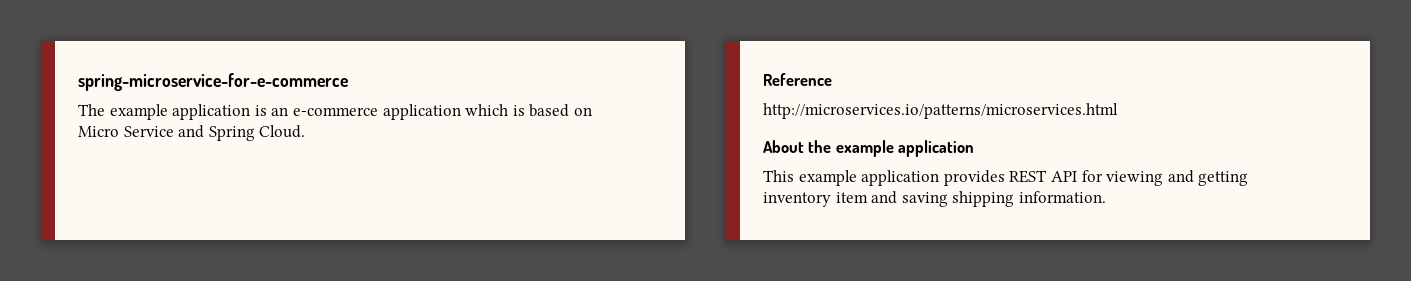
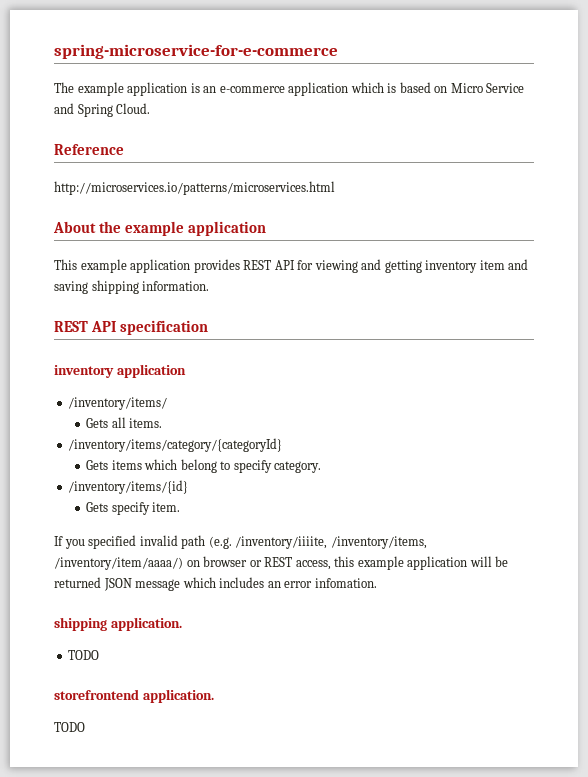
+ REST API specification
+ inventory application
+ /inventory/items/
+ Gets all items.
+ /inventory/items/category/{categoryId}
+ Gets items which belong to specify category.
+ /inventory/items/{id}
+ Gets specify item.
+ If you specified invalid path (e.g. /inventory/iiiite, /inventory/items, /inventory/item/aaaa/) on browser or REST access, this example application will be returned JSON message which includes an error infomation.
+ shipping application.
+ TODO
+ storefrontend application.
+ TODO

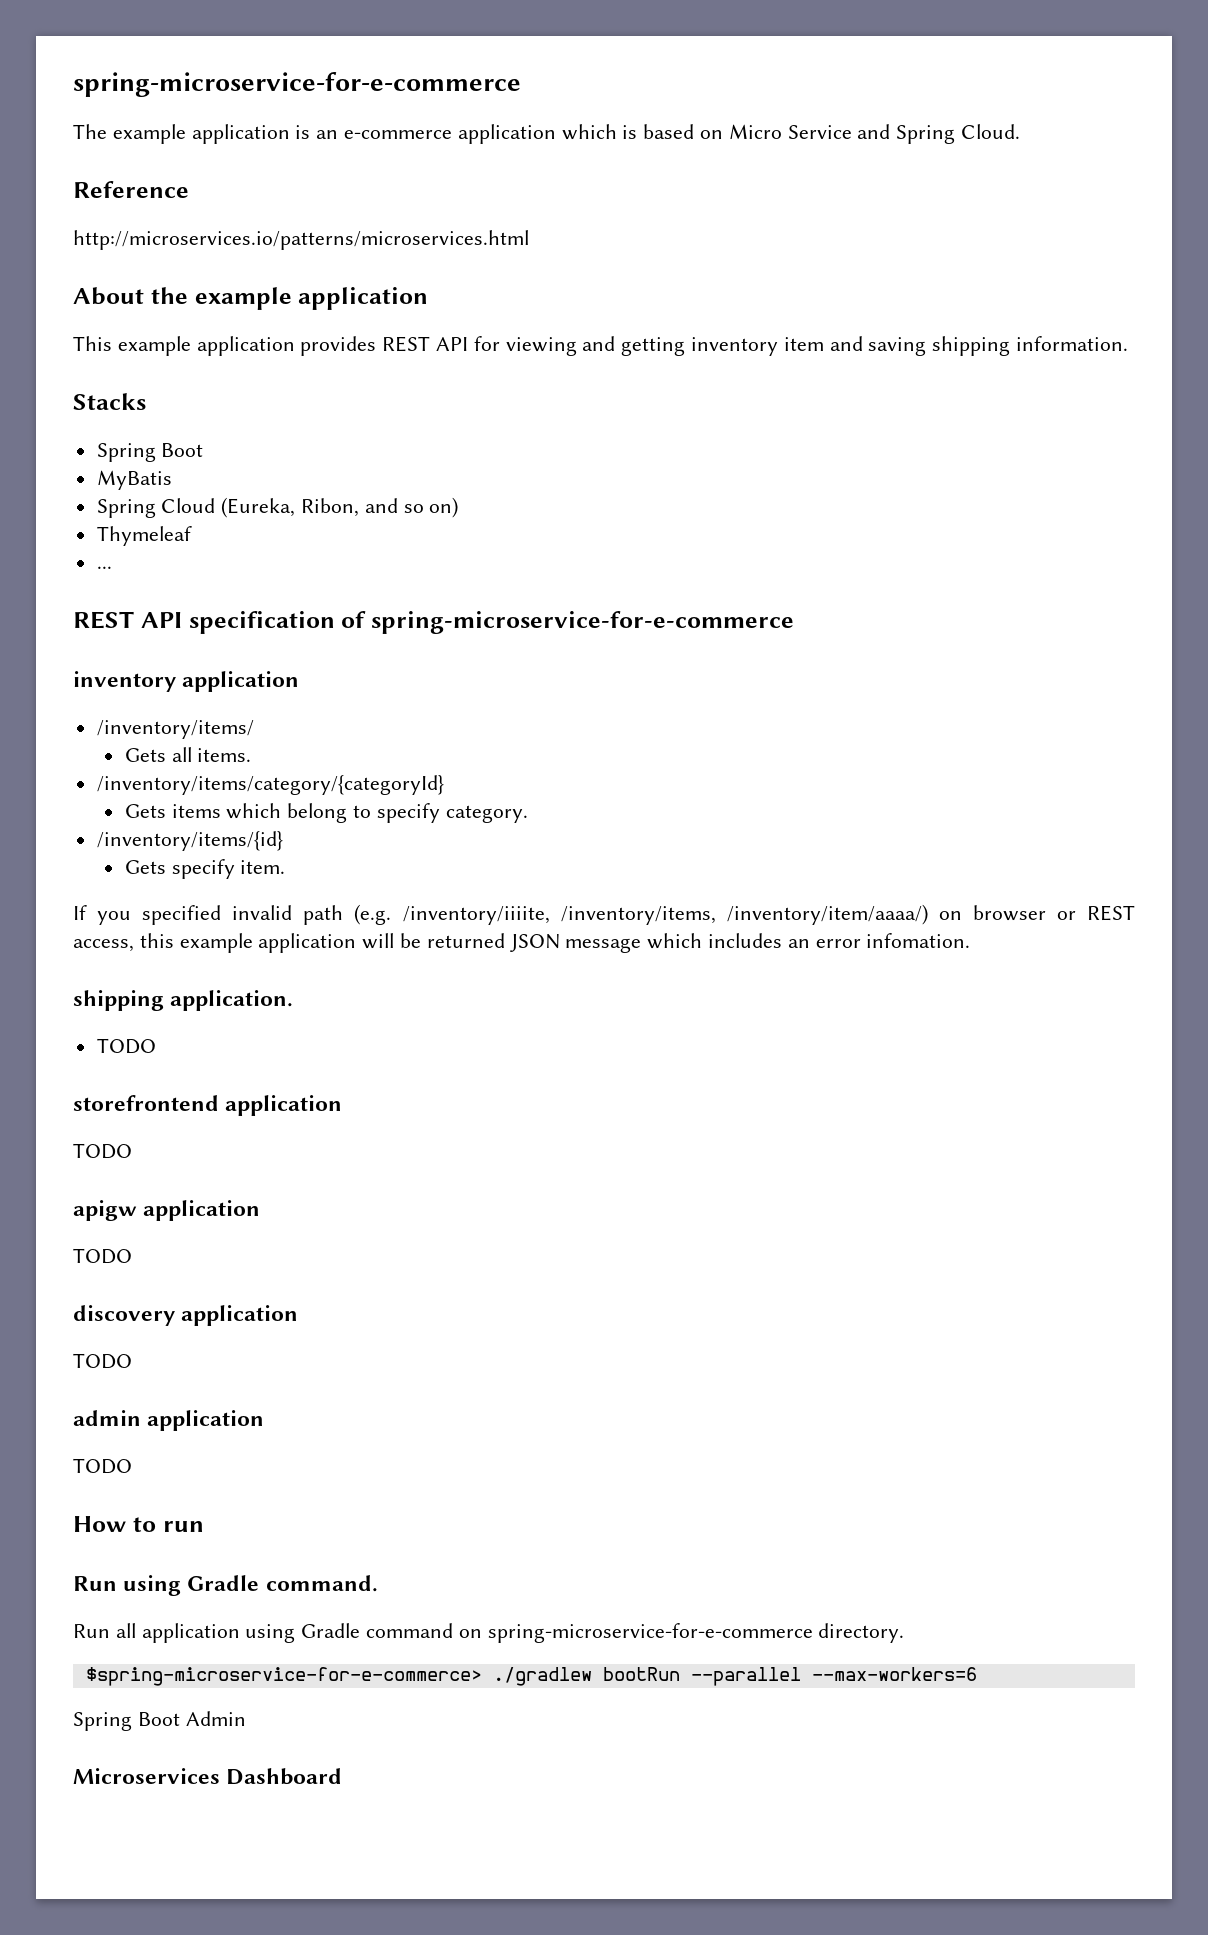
+ Stacks
+ Spring Boot
+ MyBatis
+ Spring Cloud (Eureka, Ribon, and so on)
+ Thymeleaf
+ ...
- REST API specification
+ REST API specification of spring-microservice-for-e-commerce
- storefrontend application.
+ storefrontend application
  TODO
+ apigw application
+ TODO
+ discovery application
+ TODO
+ admin application
+ TODO
+ How to run
+ Run using Gradle command.
+ Run all application using Gradle command on spring-microservice-for-e-commerce directory.
+ $spring-microservice-for-e-commerce> ./gradlew bootRun --parallel --max-workers=6
+ Spring Boot Admin
+ Microservices Dashboard

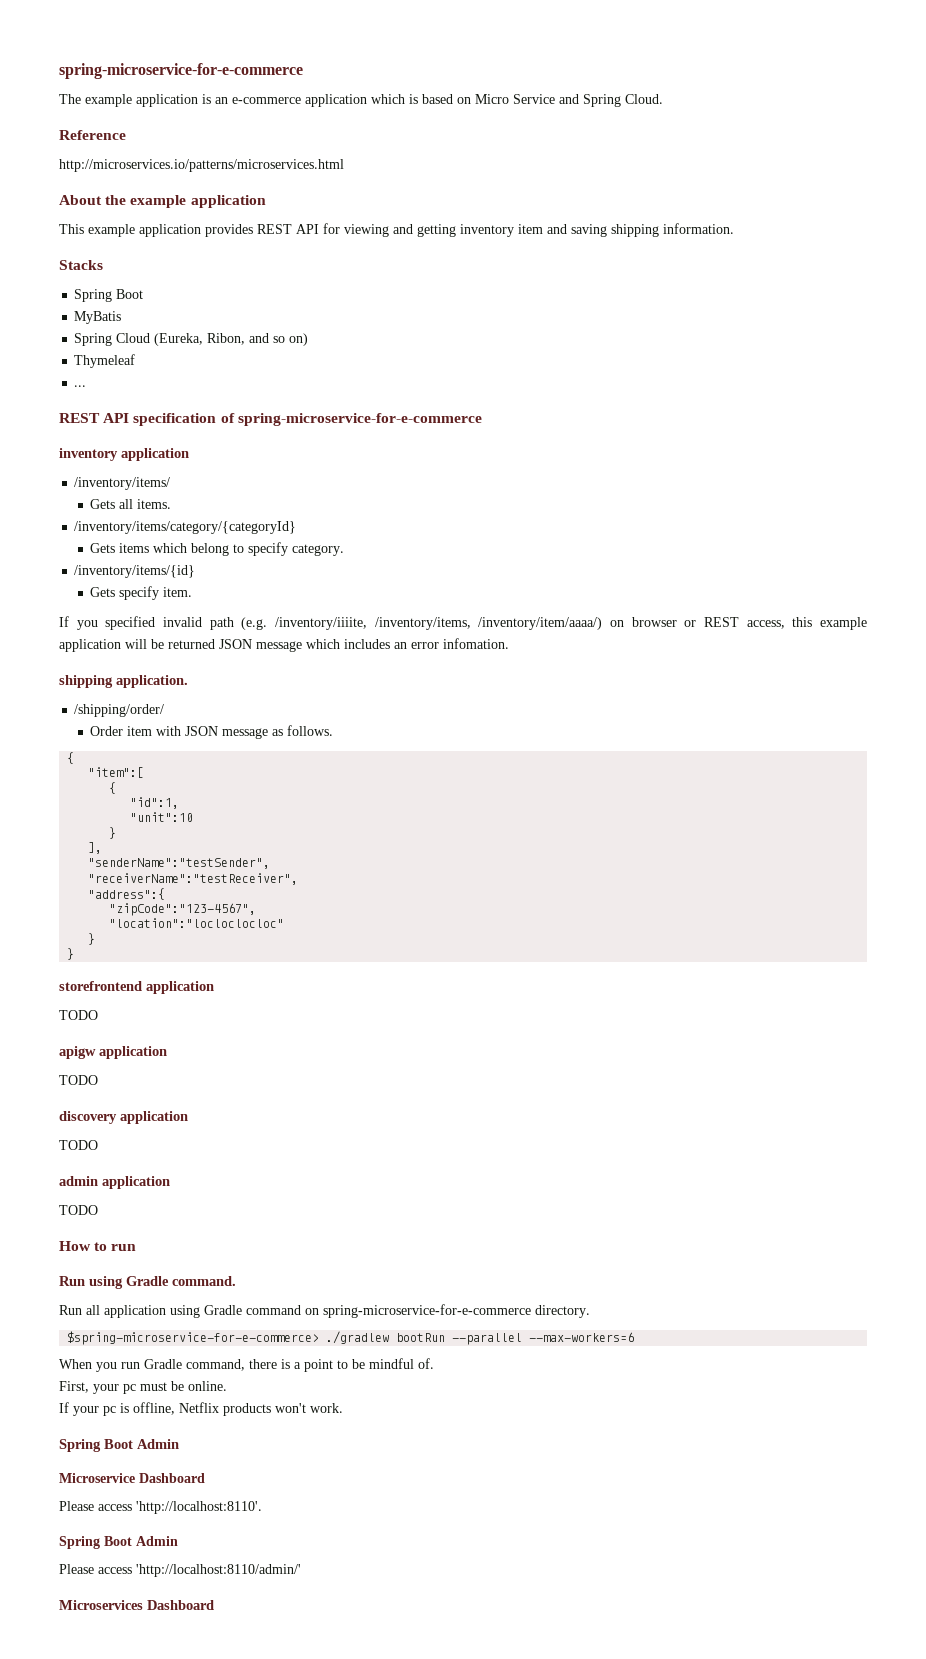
  shipping application.
- TODO
+ /shipping/order/
+ Order item with JSON message as follows.
+ {
+ "item":[
+ {
+ "id":1,
+ "unit":10
+ }
+ ],
+ "senderName":"testSender",
+ "receiverName":"testReceiver",
+ "address":{
+ "zipCode":"123-4567",
+ "location":"locloclocloc"
+ }
+ }
+ When you run Gradle command, there is a point to be mindful of.
+ First, your pc must be online.
+ If your pc is offline, Netflix products won't work.
  Spring Boot Admin
+ Microservice Dashboard
+ Please access 'http://localhost:8110'.
+ Spring Boot Admin
+ Please access 'http://localhost:8110/admin/'

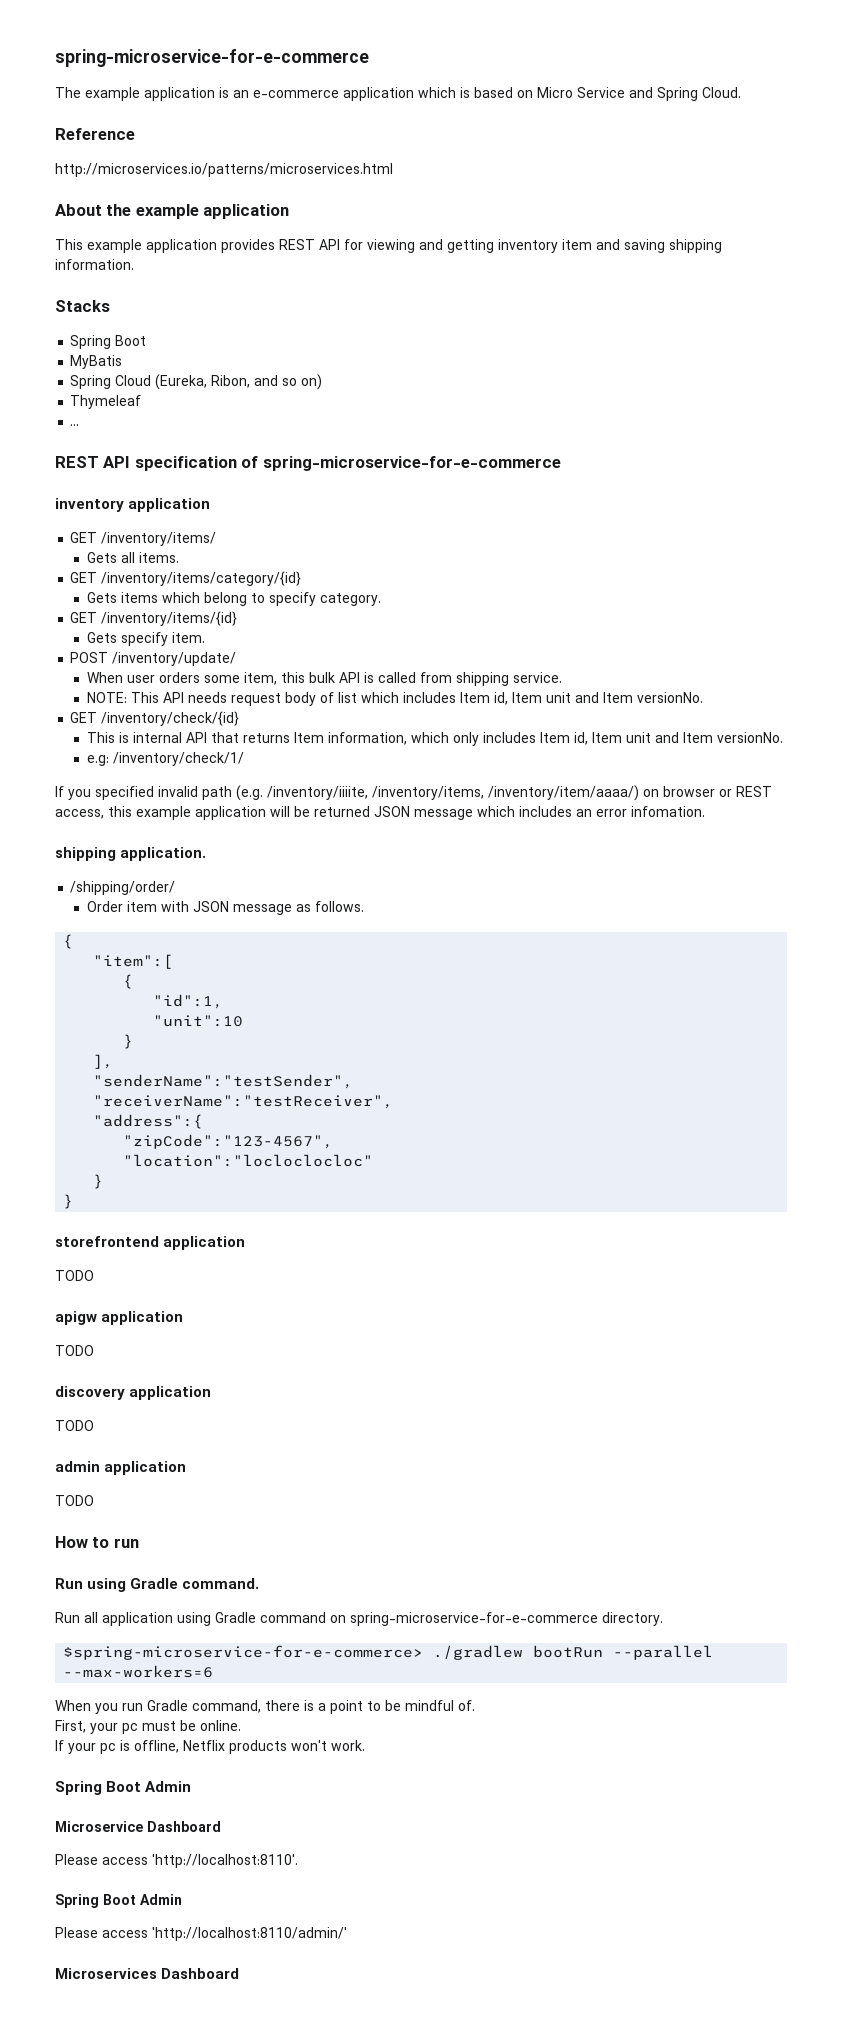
- /inventory/items/
+ GET /inventory/items/
- /inventory/items/category/{categoryId}
+ GET /inventory/items/category/{id}
- /inventory/items/{id}
+ GET /inventory/items/{id}
+ POST /inventory/update/
+ When user orders some item, this bulk API is called from shipping service.
+ NOTE: This API needs request body of list which includes Item id, Item unit and Item versionNo.
+ GET /inventory/check/{id}
+ This is internal API that returns Item information, which only includes Item id, Item unit and Item versionNo.
+ e.g: /inventory/check/1/

